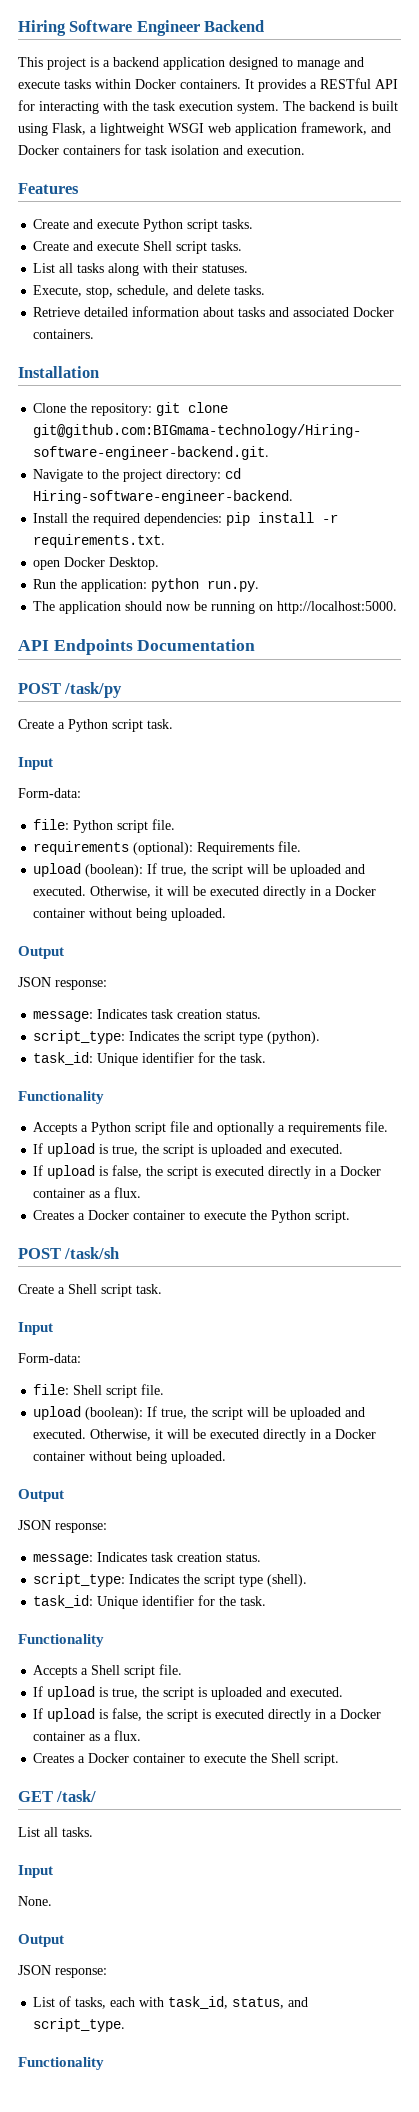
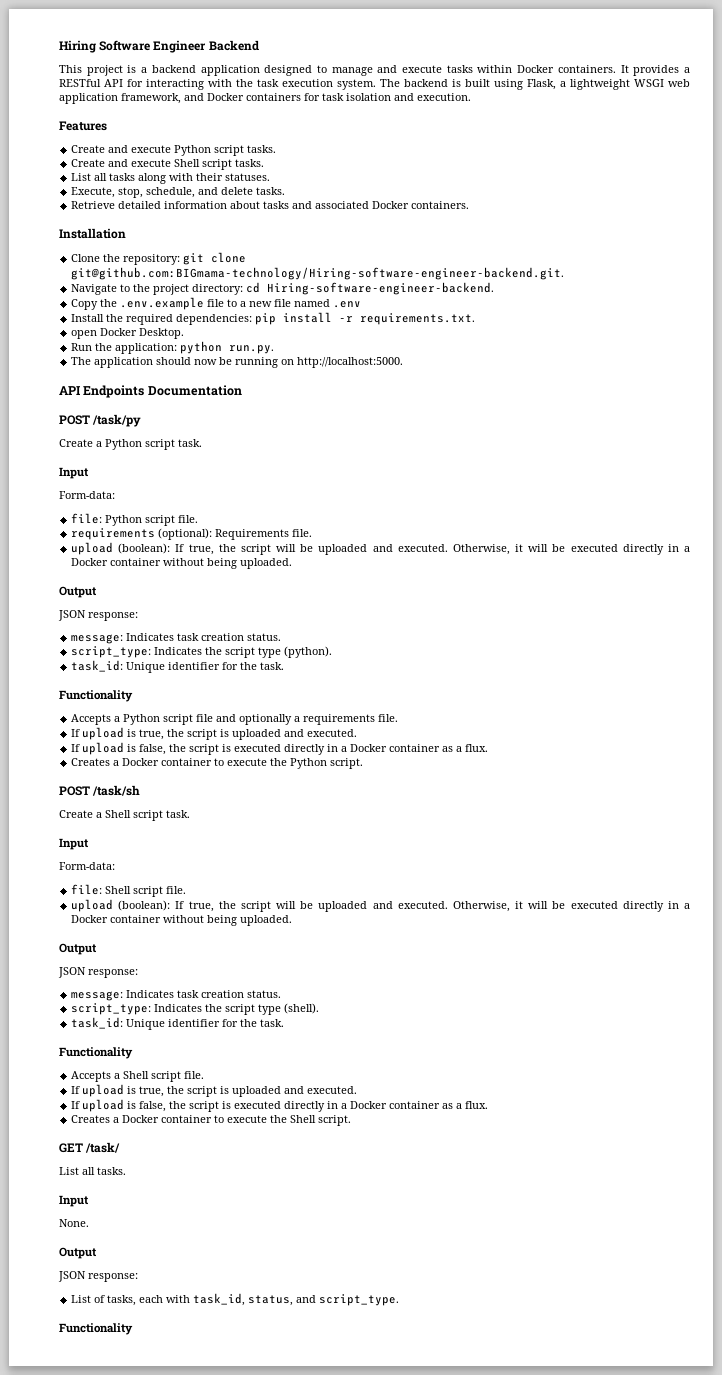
+ Copy the .env.example file to a new file named .env

